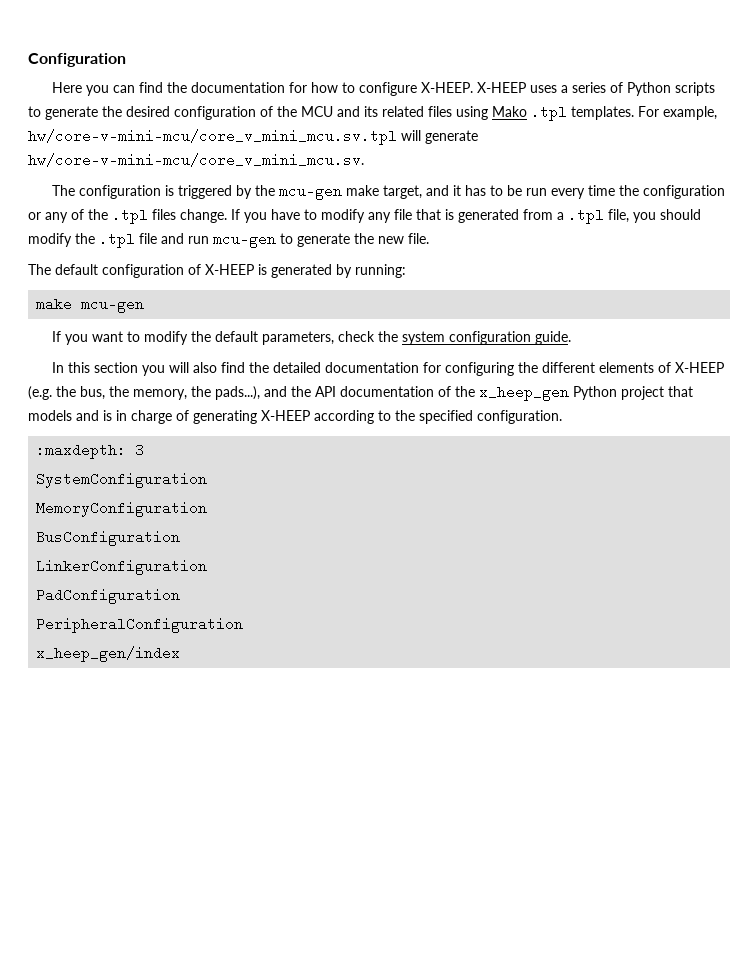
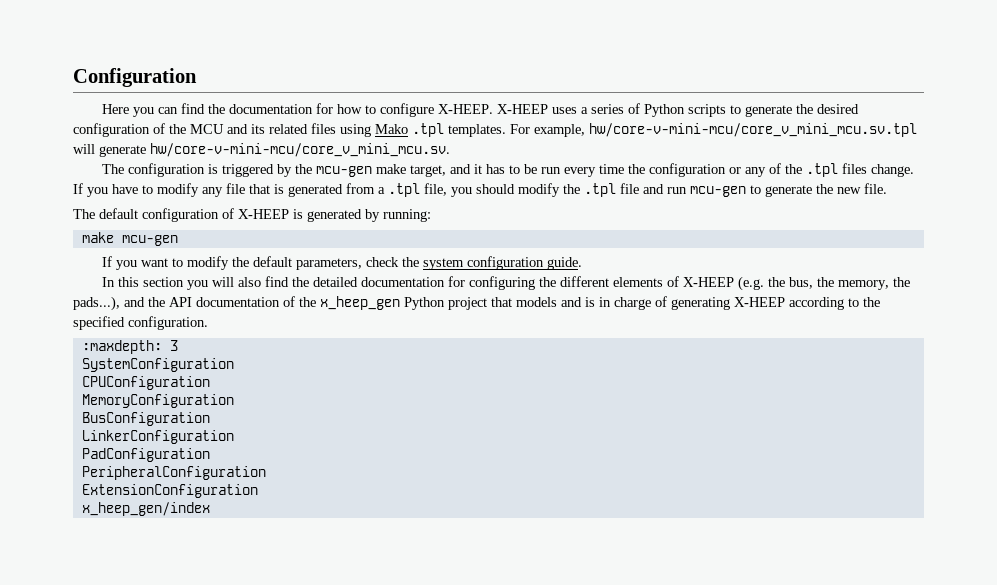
+ CPUConfiguration
+ ExtensionConfiguration

